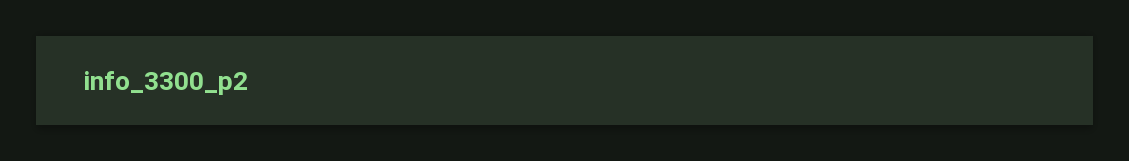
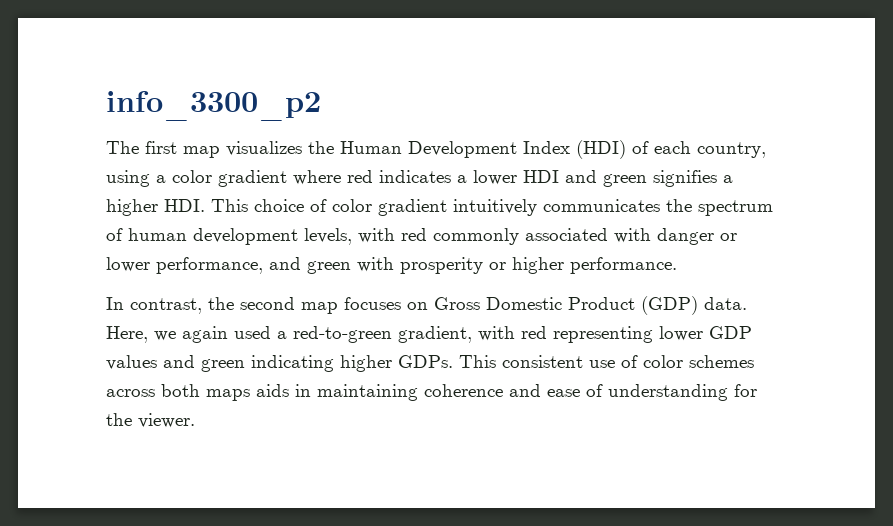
+ The first map visualizes the Human Development Index (HDI) of each country, using a color gradient where red indicates a lower HDI and green signifies a higher HDI. This choice of color gradient intuitively communicates the spectrum of human development levels, with red commonly associated with danger or lower performance, and green with prosperity or higher performance.
+ In contrast, the second map focuses on Gross Domestic Product (GDP) data. Here, we again used a red-to-green gradient, with red representing lower GDP values and green indicating higher GDPs. This consistent use of color schemes across both maps aids in maintaining coherence and ease of understanding for the viewer.

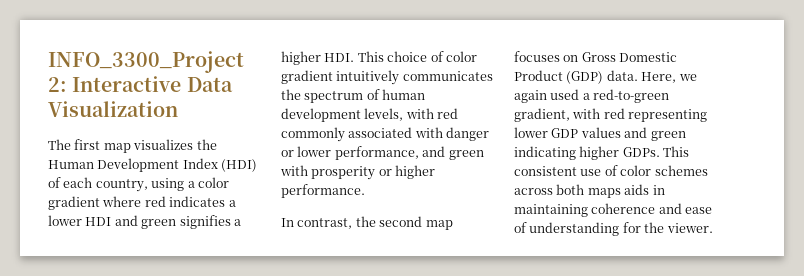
- info_3300_p2
+ INFO_3300_Project 2: Interactive Data Visualization

